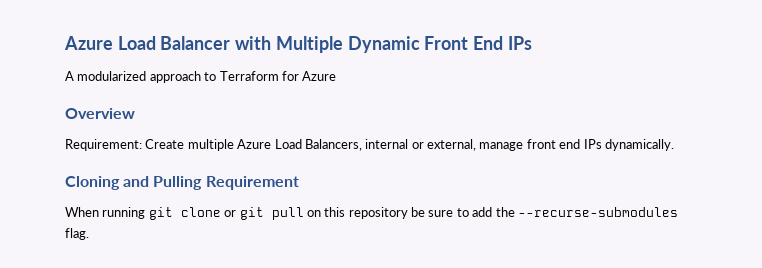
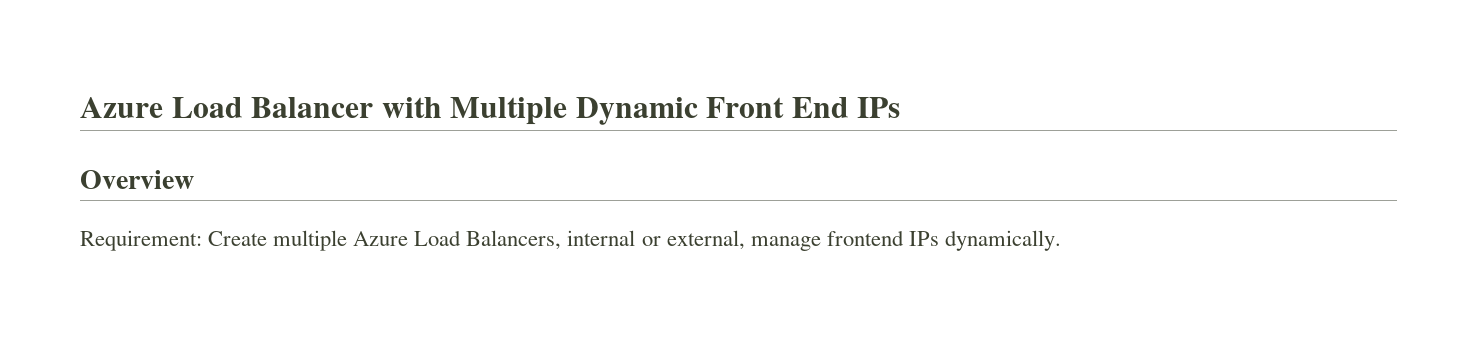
- A modularized approach to Terraform for Azure
- Requirement: Create multiple Azure Load Balancers, internal or external, manage front end IPs dynamically.
+ Requirement: Create multiple Azure Load Balancers, internal or external, manage frontend IPs dynamically.
- Cloning and Pulling Requirement
- When running git clone or git pull on this repository be sure to add the --recurse-submodules flag.

